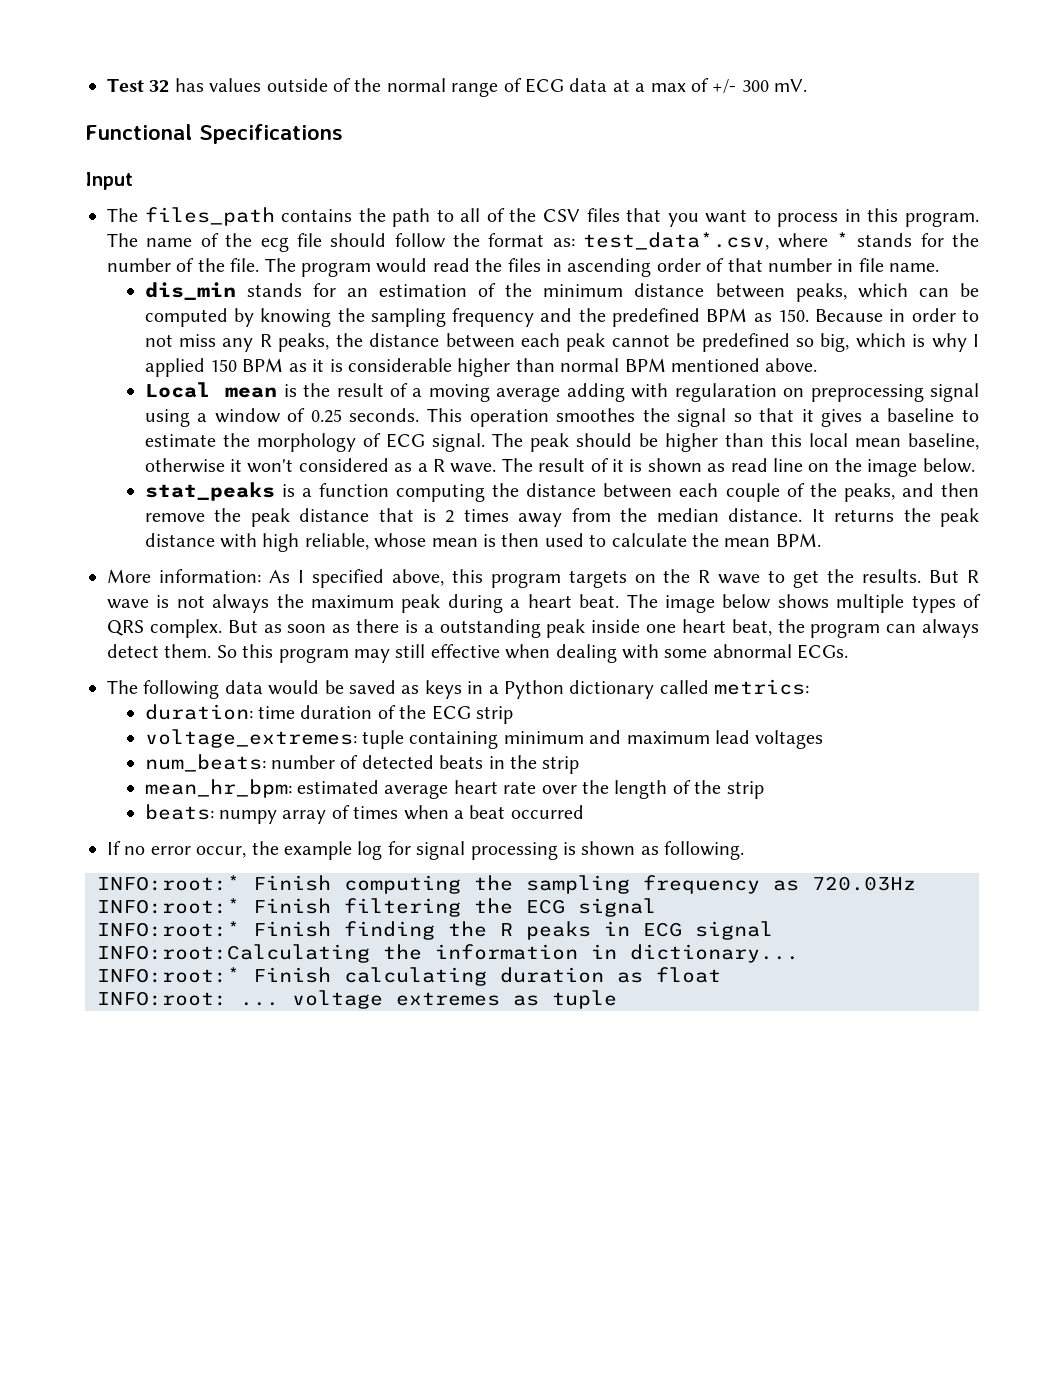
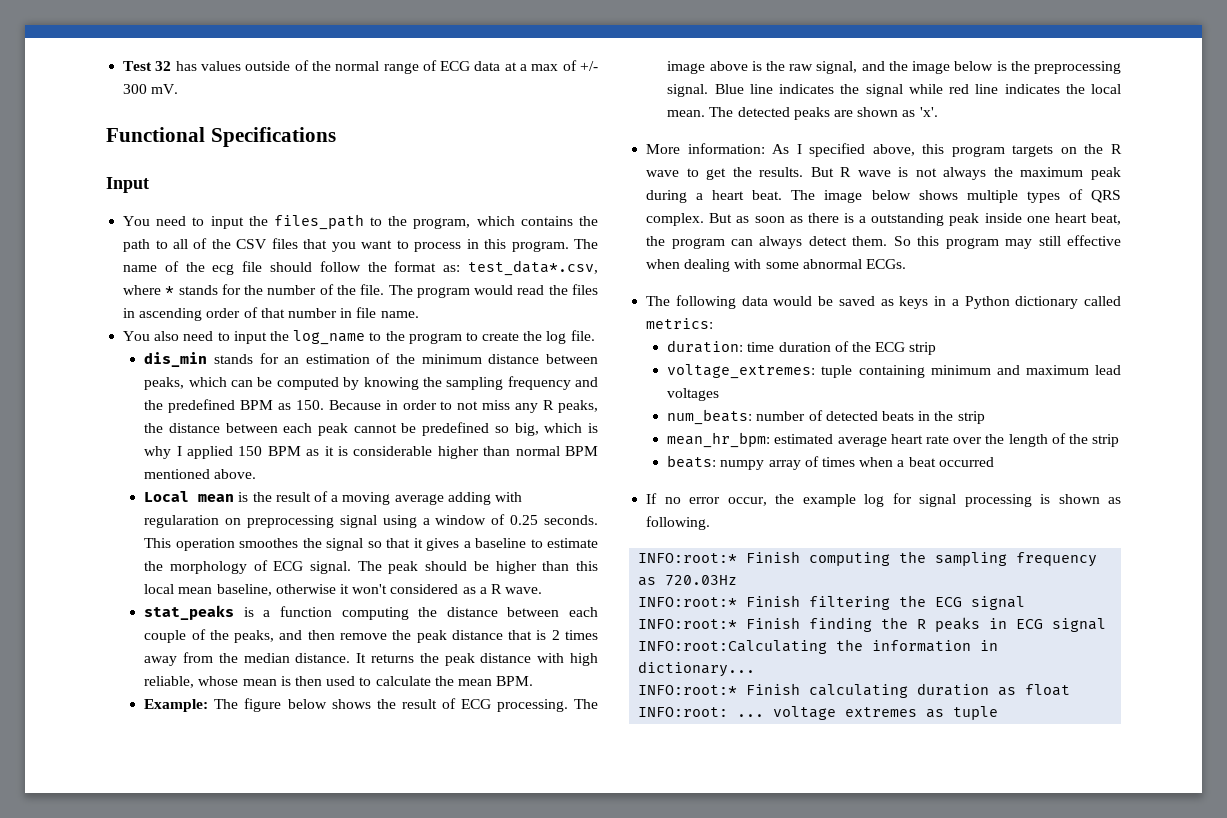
- The files_path contains the path to all of the CSV files that you want to process in this program.
+ You need to input the files_path to the program, which contains the path to all of the CSV files that you want to process in this program.
+ You also need to input the log_name to the program to create the log file.
- The result of it is shown as read line on the image below.
+ Example: The figure below shows the result of ECG processing. The image above is the raw signal, and the image below is the preprocessing signal. Blue line indicates the signal while red line indicates the local mean. The detected peaks are shown as 'x'.

